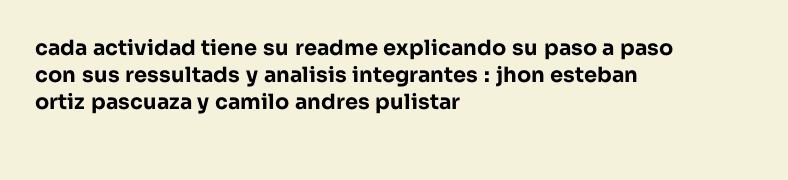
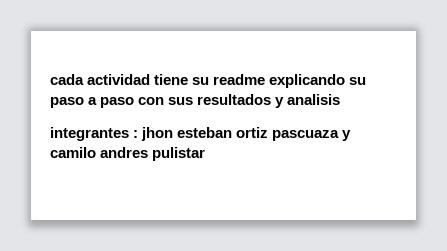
- cada actividad tiene su readme explicando su paso a paso con sus ressultads y analisis integrantes : jhon esteban ortiz pascuaza y camilo andres pulistar
+ cada actividad tiene su readme explicando su paso a paso con sus resultados y analisis
+ integrantes : jhon esteban ortiz pascuaza y camilo andres pulistar

